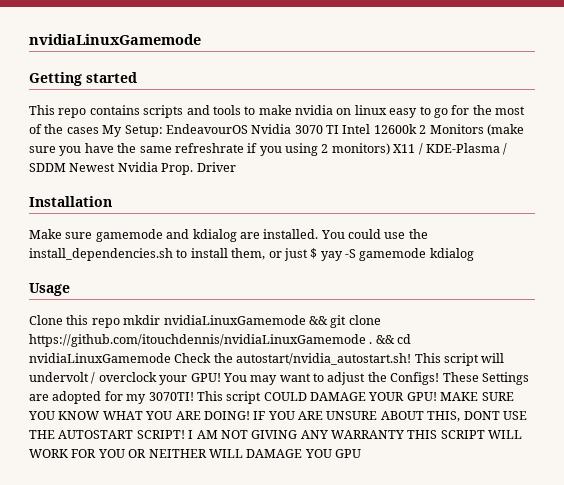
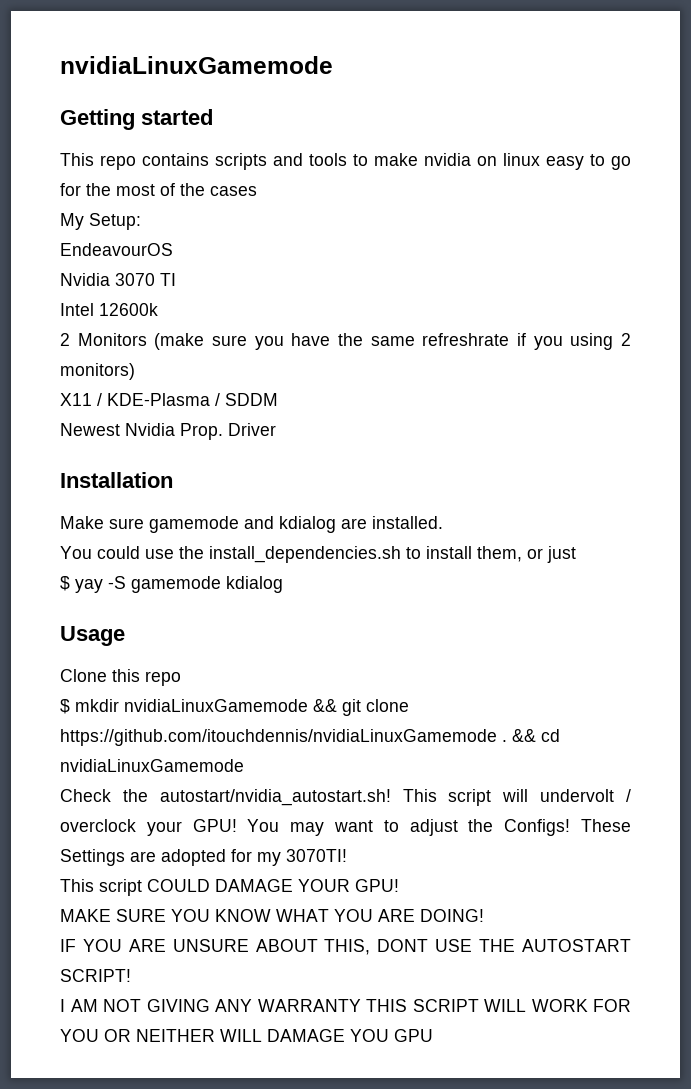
- This repo contains scripts and tools to make nvidia on linux easy to go for the most of the cases My Setup: EndeavourOS Nvidia 3070 TI Intel 12600k 2 Monitors (make sure you have the same refreshrate if you using 2 monitors) X11 / KDE-Plasma / SDDM Newest Nvidia Prop.
+ This repo contains scripts and tools to make nvidia on linux easy to go for the most of the cases
+ My Setup:
+ EndeavourOS
+ Nvidia 3070 TI
+ Intel 12600k
+ 2 Monitors (make sure you have the same refreshrate if you using 2 monitors)
+ X11 / KDE-Plasma / SDDM
+ Newest Nvidia Prop.
- Make sure gamemode and kdialog are installed. You could use the install_dependencies.sh to install them, or just $ yay -S gamemode kdialog
+ Make sure gamemode and kdialog are installed.
+ You could use the install_dependencies.sh to install them, or just
+ $ yay -S gamemode kdialog
- Clone this repo mkdir nvidiaLinuxGamemode && git clone https://github.com/itouchdennis/nvidiaLinuxGamemode .
+ Clone this repo
+ $ mkdir nvidiaLinuxGamemode && git clone https://github.com/itouchdennis/nvidiaLinuxGamemode .
- && cd nvidiaLinuxGamemode Check the autostart/nvidia_autostart.sh!
+ && cd nvidiaLinuxGamemode
+ Check the autostart/nvidia_autostart.sh!
- These Settings are adopted for my 3070TI! This script COULD DAMAGE YOUR GPU! MAKE SURE YOU KNOW WHAT YOU ARE DOING! IF YOU ARE UNSURE ABOUT THIS, DONT USE THE AUTOSTART SCRIPT! I AM NOT GIVING ANY WARRANTY THIS SCRIPT WILL WORK FOR YOU OR NEITHER WILL DAMAGE YOU GPU
+ These Settings are adopted for my 3070TI!
+ This script COULD DAMAGE YOUR GPU!
+ MAKE SURE YOU KNOW WHAT YOU ARE DOING!
+ IF YOU ARE UNSURE ABOUT THIS, DONT USE THE AUTOSTART SCRIPT!
+ I AM NOT GIVING ANY WARRANTY THIS SCRIPT WILL WORK FOR YOU OR NEITHER WILL DAMAGE YOU GPU

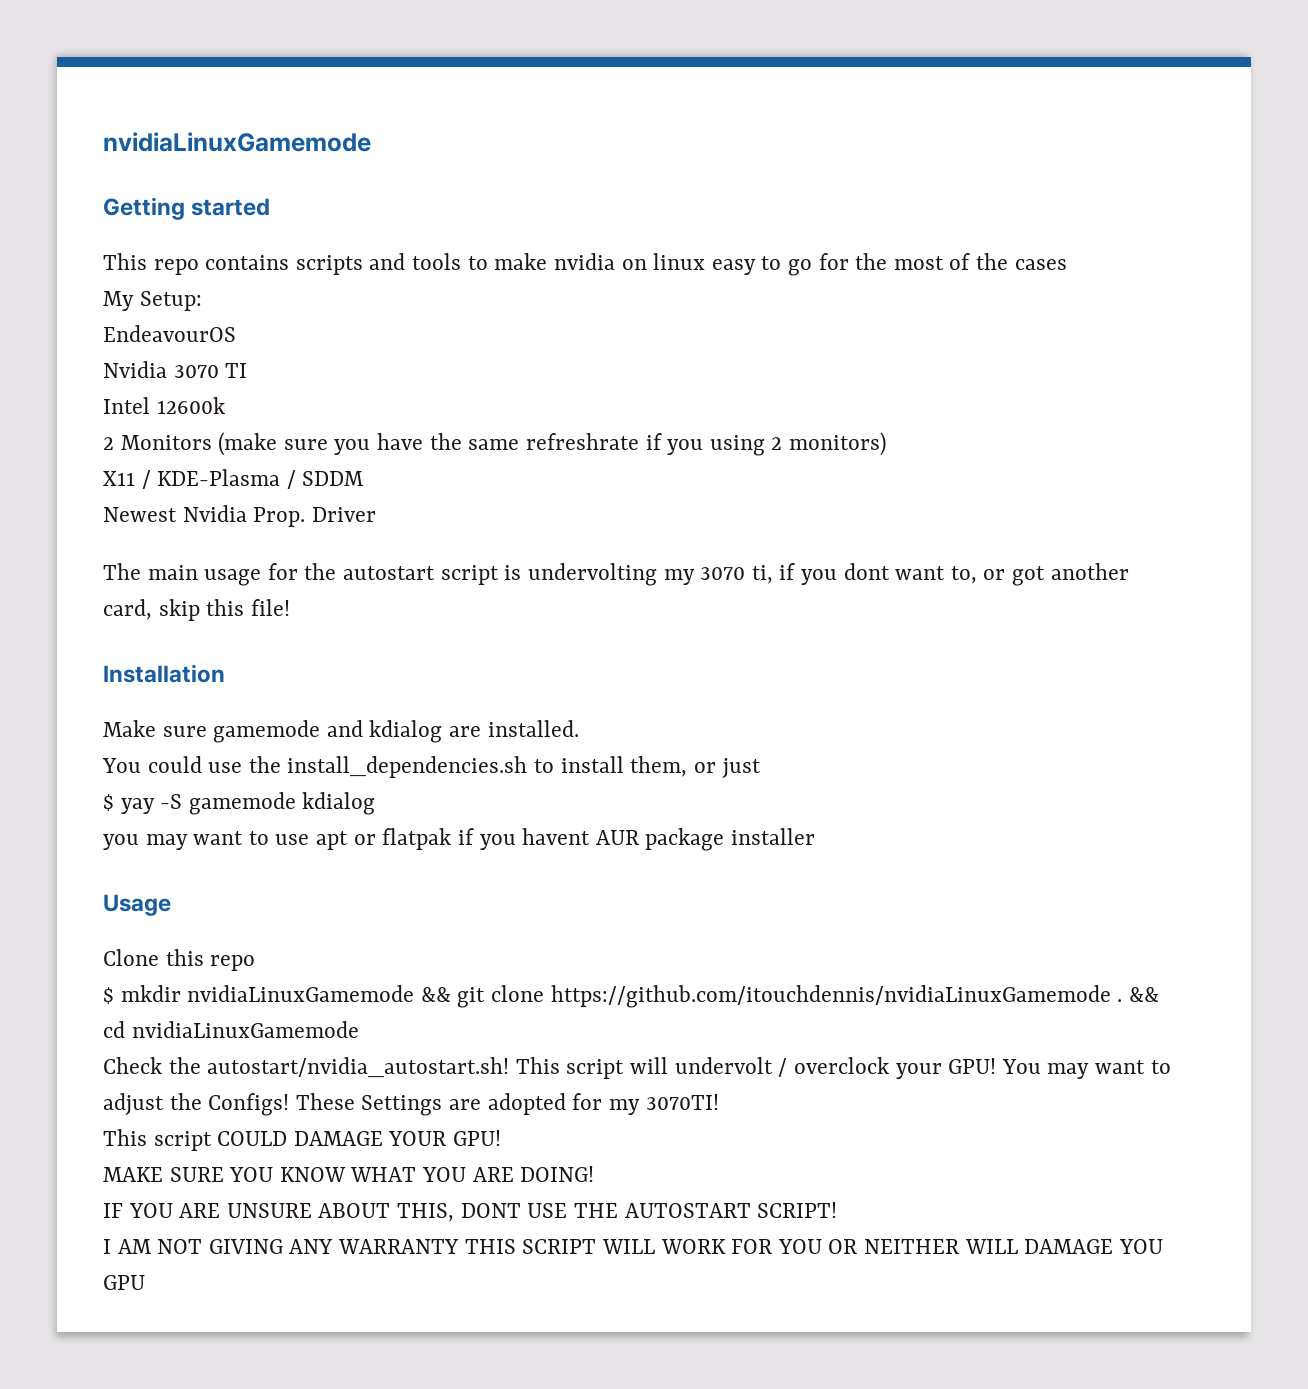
+ The main usage for the autostart script is undervolting my 3070 ti, if you dont want to, or got another card, skip this file!
+ you may want to use apt or flatpak if you havent AUR package installer

